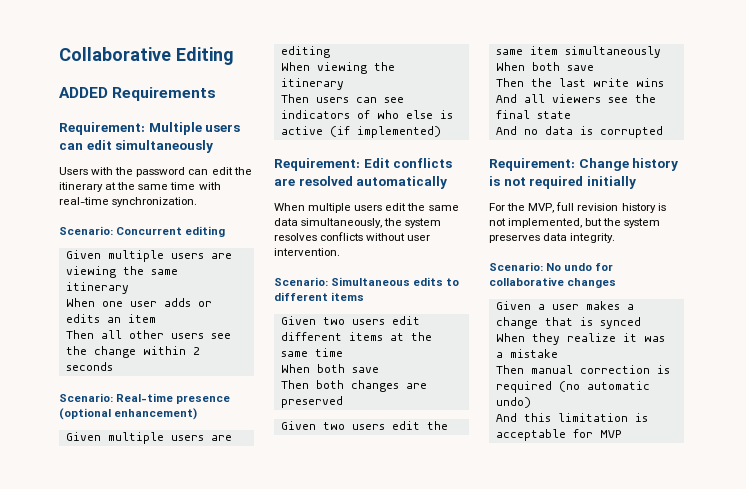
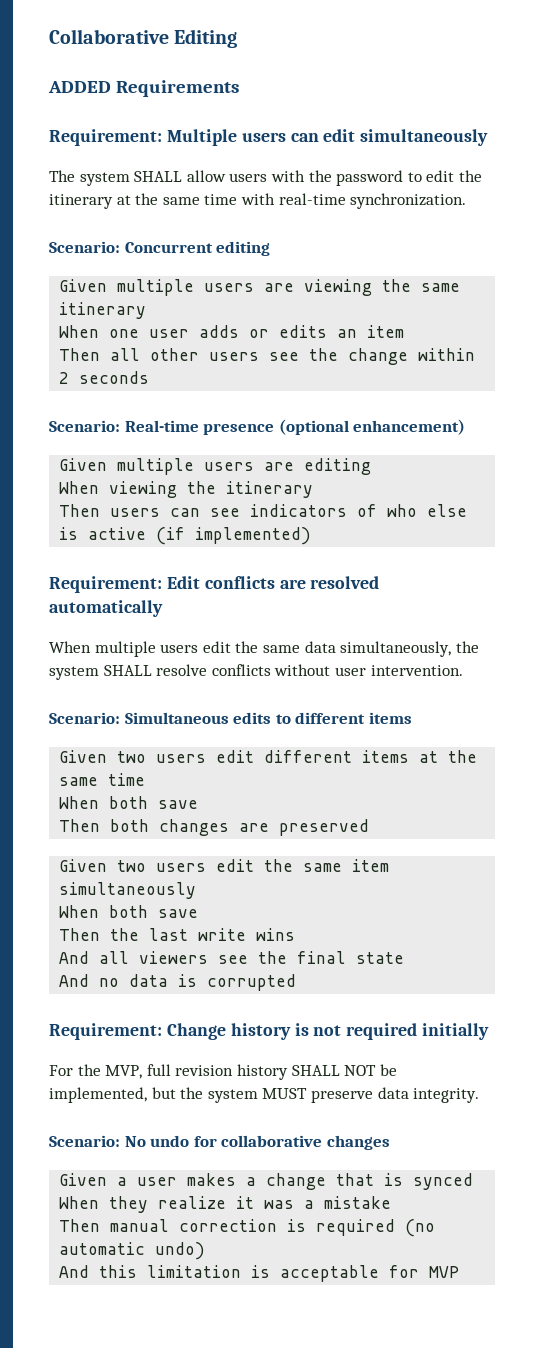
- Users with the password can edit the itinerary at the same time with real-time synchronization.
+ The system SHALL allow users with the password to edit the itinerary at the same time with real-time synchronization.
- When multiple users edit the same data simultaneously, the system resolves conflicts without user intervention.
+ When multiple users edit the same data simultaneously, the system SHALL resolve conflicts without user intervention.
- For the MVP, full revision history is not implemented, but the system preserves data integrity.
+ For the MVP, full revision history SHALL NOT be implemented, but the system MUST preserve data integrity.

